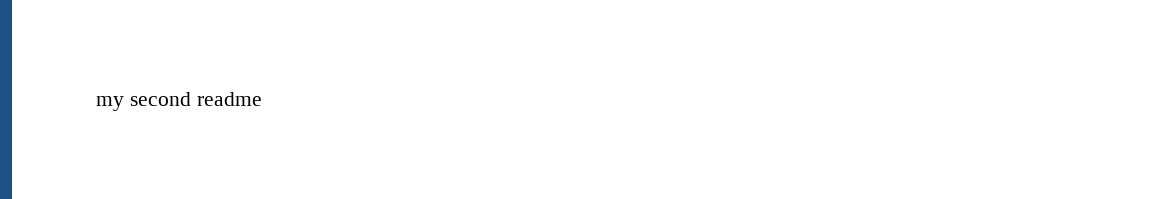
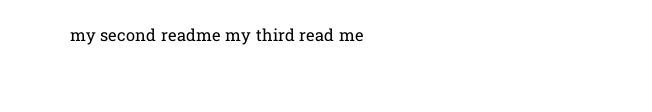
- my second readme
+ my second readme my third read me

